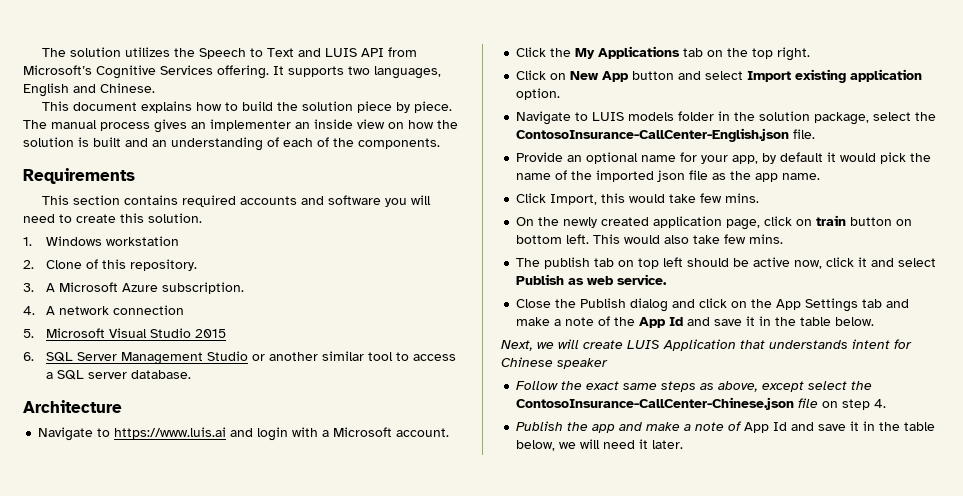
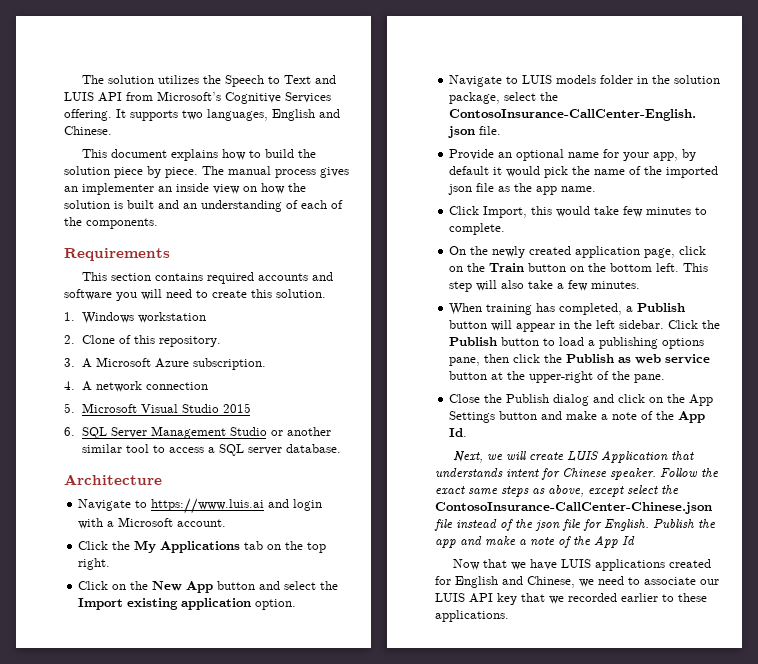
- Click on New App button and select Import existing application option.
+ Click on the New App button and select the Import existing application option.
- Click Import, this would take few mins.
+ Click Import, this would take few minutes to complete.
- On the newly created application page, click on train button on bottom left.
+ On the newly created application page, click on the Train button on the bottom left.
- This would also take few mins.
- The publish tab on top left should be active now, click it and select Publish as web service.
+ This step will also take a few minutes.
+ When training has completed, a Publish button will appear in the left sidebar. Click the Publish button to load a publishing options pane, then click the Publish as web service button at the upper-right of the pane.
- Close the Publish dialog and click on the App Settings tab and make a note of the App Id and save it in the table below.
+ Close the Publish dialog and click on the App Settings button and make a note of the App Id.
- Next, we will create LUIS Application that understands intent for Chinese speaker
- Follow the exact same steps as above, except select the ContosoInsurance-CallCenter-Chinese.json file on step 4.
- Publish the app and make a note of App Id and save it in the table below, we will need it later.
+ Next, we will create LUIS Application that understands intent for Chinese speaker. Follow the exact same steps as above, except select the ContosoInsurance-CallCenter-Chinese.json file instead of the json file for English. Publish the app and make a note of the App Id
+ Now that we have LUIS applications created for English and Chinese, we need to associate our LUIS API key that we recorded earlier to these applications.

